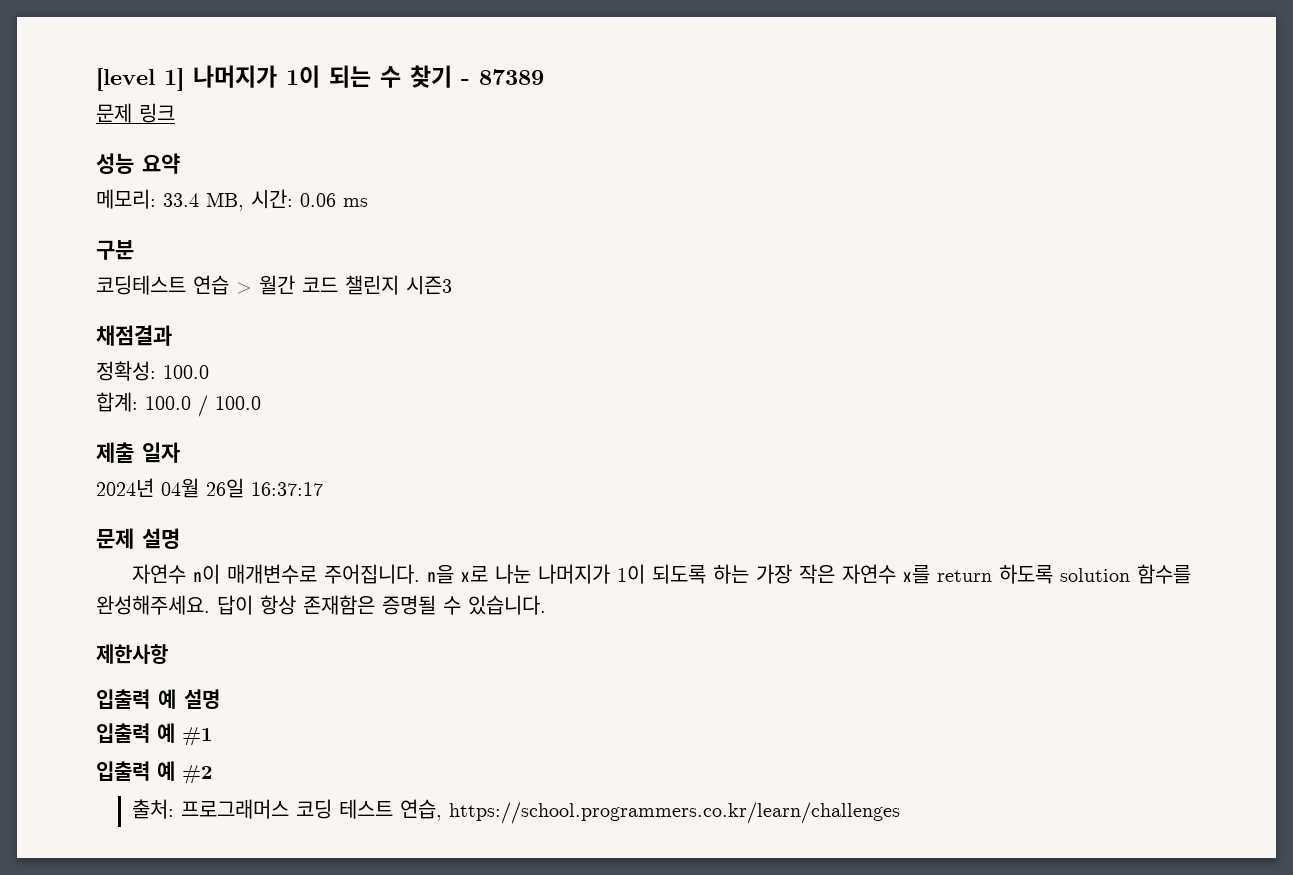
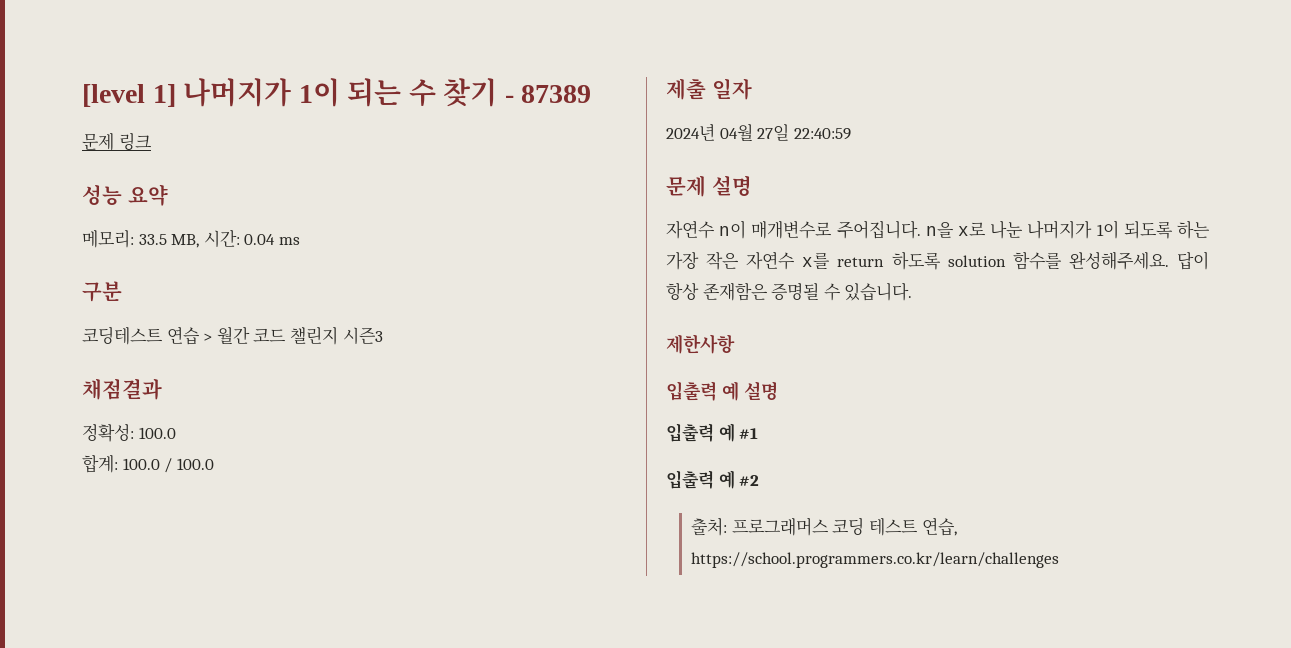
- 메모리: 33.4 MB, 시간: 0.06 ms
+ 메모리: 33.5 MB, 시간: 0.04 ms
- 2024년 04월 26일 16:37:17
+ 2024년 04월 27일 22:40:59

